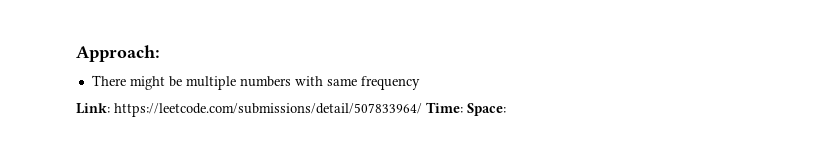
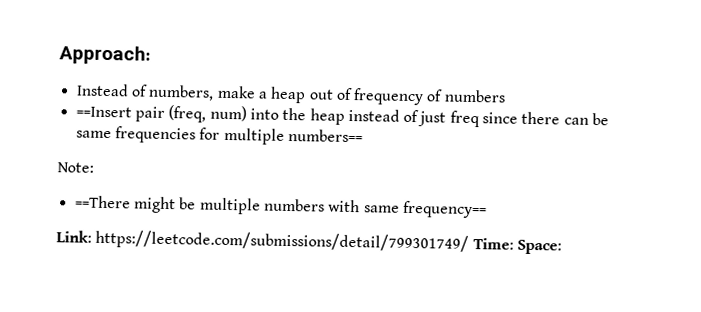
- There might be multiple numbers with same frequency
+ Instead of numbers, make a heap out of frequency of numbers
+ ==Insert pair (freq, num) into the heap instead of just freq since there can be same frequencies for multiple numbers==
+ Note:
+ ==There might be multiple numbers with same frequency==
- Link: https://leetcode.com/submissions/detail/507833964/ Time: Space:
+ Link: https://leetcode.com/submissions/detail/799301749/ Time: Space:

